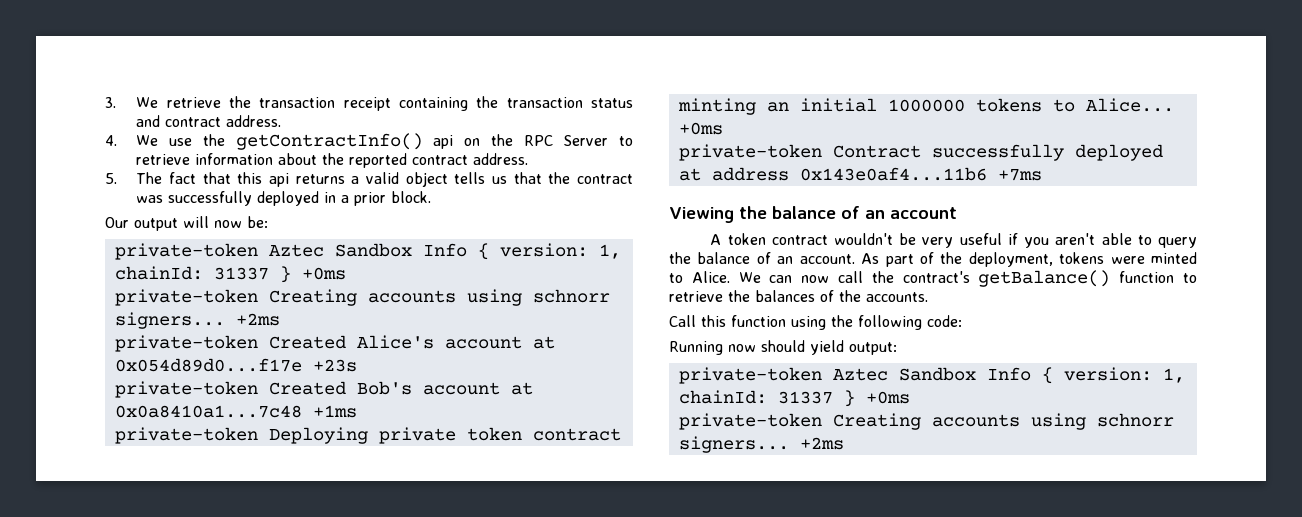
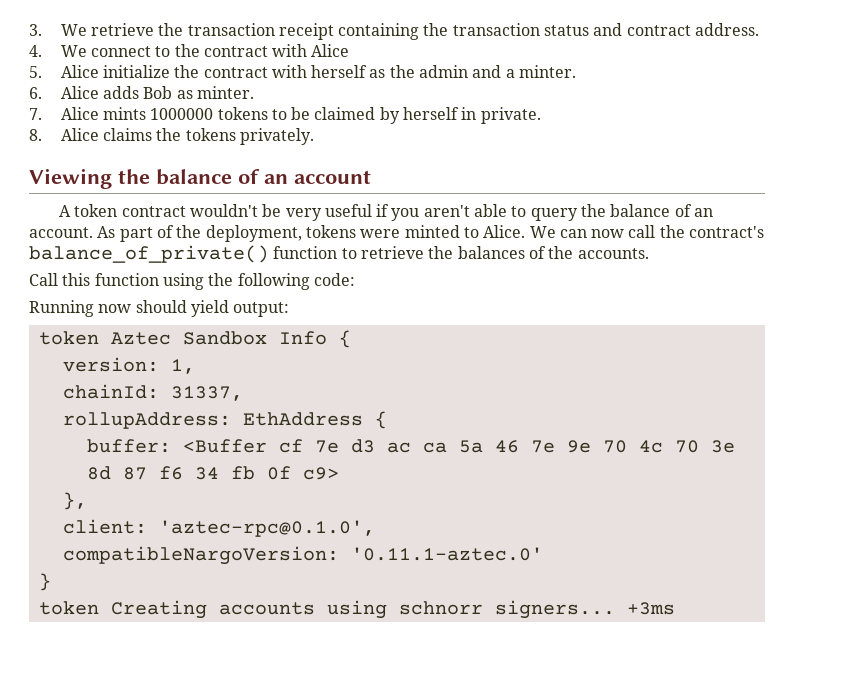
- 4. We use the getContractInfo() api on the RPC Server to retrieve information about the reported contract address.
- 5. The fact that this api returns a valid object tells us that the contract was successfully deployed in a prior block.
- Our output will now be:
- private-token Aztec Sandbox Info { version: 1, chainId: 31337 } +0ms
- private-token Creating accounts using schnorr signers... +2ms
- private-token Created Alice's account at 0x054d89d0...f17e +23s
- private-token Created Bob's account at 0x0a8410a1...7c48 +1ms
- private-token Deploying private token contract minting an initial 1000000 tokens to Alice... +0ms
- private-token Contract successfully deployed at address 0x143e0af4...11b6 +7ms
+ 4. We connect to the contract with Alice
+ 5. Alice initialize the contract with herself as the admin and a minter.
+ 6. Alice adds Bob as minter.
+ 7. Alice mints 1000000 tokens to be claimed by herself in private.
+ 8. Alice claims the tokens privately.
- We can now call the contract's getBalance() function to retrieve the balances of the accounts.
+ We can now call the contract's balance_of_private() function to retrieve the balances of the accounts.
  Running now should yield output:
- private-token Aztec Sandbox Info { version: 1, chainId: 31337 } +0ms
- private-token Creating accounts using schnorr signers... +2ms
+ token Aztec Sandbox Info {
+ version: 1,
+ chainId: 31337,
+ rollupAddress: EthAddress {
+ buffer: <Buffer cf 7e d3 ac ca 5a 46 7e 9e 70 4c 70 3e 8d 87 f6 34 fb 0f c9>
+ },
+ client: 'aztec-rpc@0.1.0',
+ compatibleNargoVersion: '0.11.1-aztec.0'
+ }
+ token Creating accounts using schnorr signers... +3ms

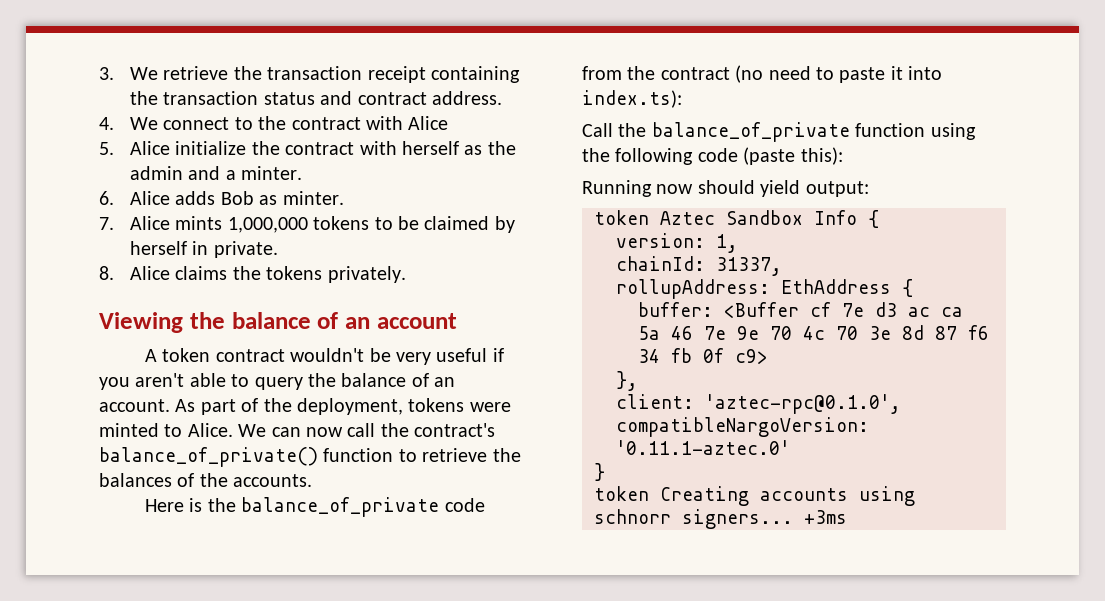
- 7. Alice mints 1000000 tokens to be claimed by herself in private.
+ 7. Alice mints 1,000,000 tokens to be claimed by herself in private.
+ Here is the balance_of_private code from the contract (no need to paste it into index.ts):
- Call this function using the following code:
+ Call the balance_of_private function using the following code (paste this):

